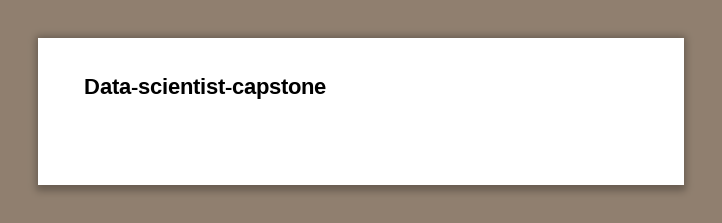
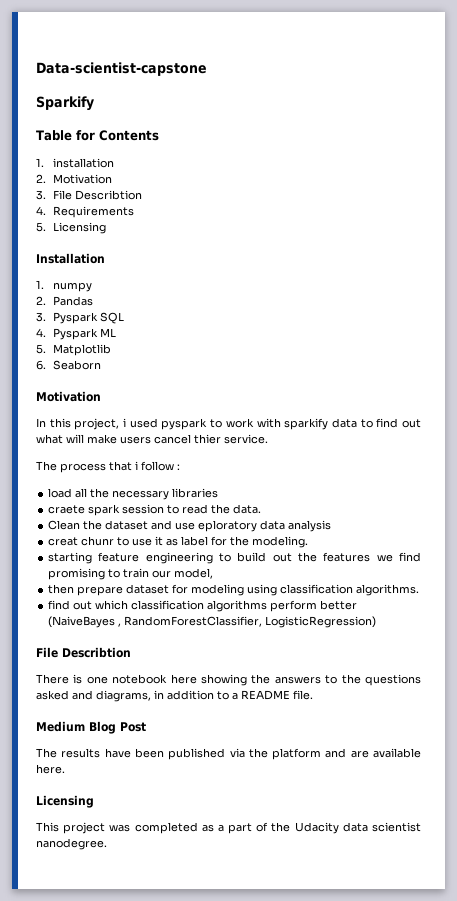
+ Sparkify
+ Table for Contents
+ 1. installation
+ 2. Motivation
+ 3. File Describtion
+ 4. Requirements
+ 5. Licensing
+ Installation
+ 1. numpy
+ 2. Pandas
+ 3. Pyspark SQL
+ 4. Pyspark ML
+ 5. Matplotlib
+ 6. Seaborn
+ Motivation
+ In this project, i used pyspark to work with sparkify data to find out what will make users cancel thier service.
+ The process that i follow :
+ load all the necessary libraries
+ craete spark session to read the data.
+ Clean the dataset and use eploratory data analysis
+ creat chunr to use it as label for the modeling.
+ starting feature engineering to build out the features we find promising to train our model,
+ then prepare dataset for modeling using classification algorithms.
+ find out which classification algorithms perform better (NaiveBayes , RandomForestClassifier, LogisticRegression)
+ File Describtion
+ There is one notebook here showing the answers to the questions asked and diagrams, in addition to a README file.
+ Medium Blog Post
+ The results have been published via the platform and are available here.
+ Licensing
+ This project was completed as a part of the Udacity data scientist nanodegree.

